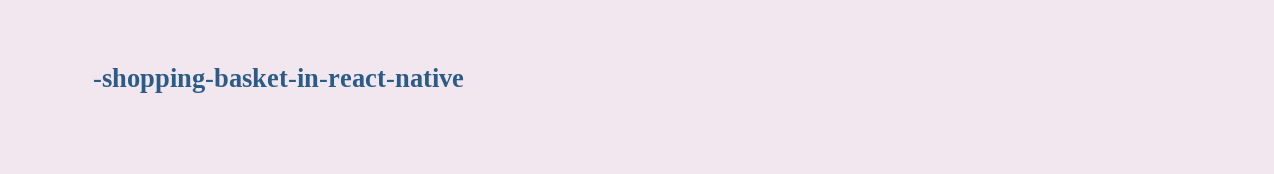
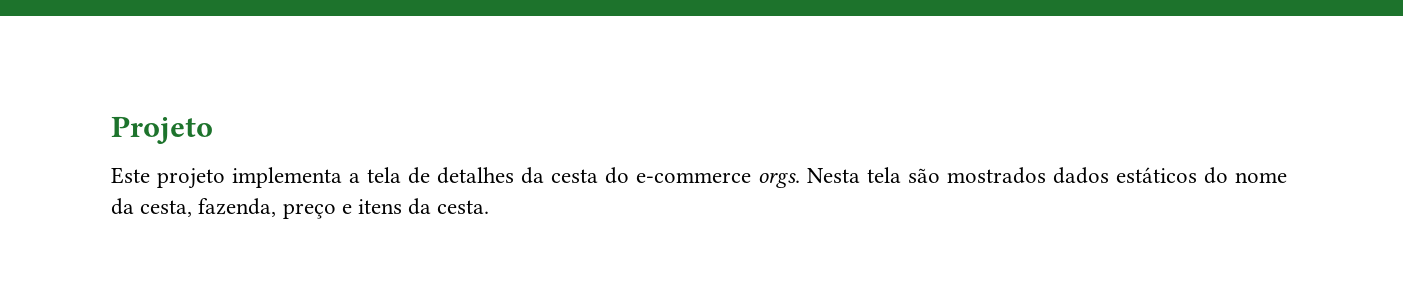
- -shopping-basket-in-react-native
+ Projeto
+ Este projeto implementa a tela de detalhes da cesta do e-commerce orgs. Nesta tela são mostrados dados estáticos do nome da cesta, fazenda, preço e itens da cesta.

